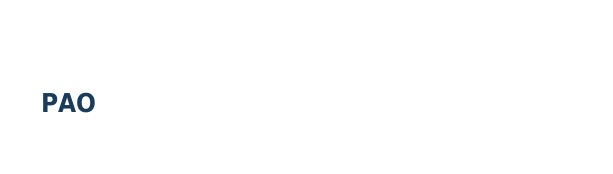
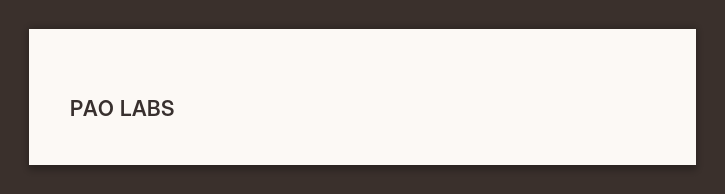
- PAO
+ PAO LABS

